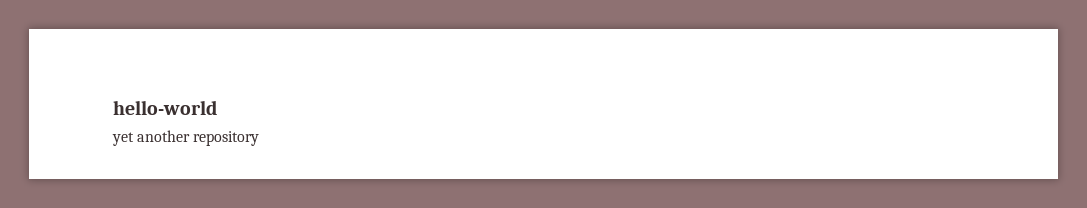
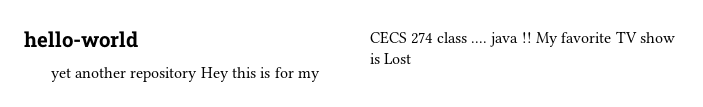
- yet another repository
+ yet another repository Hey this is for my CECS 274 class .... java !! My favorite TV show is Lost

